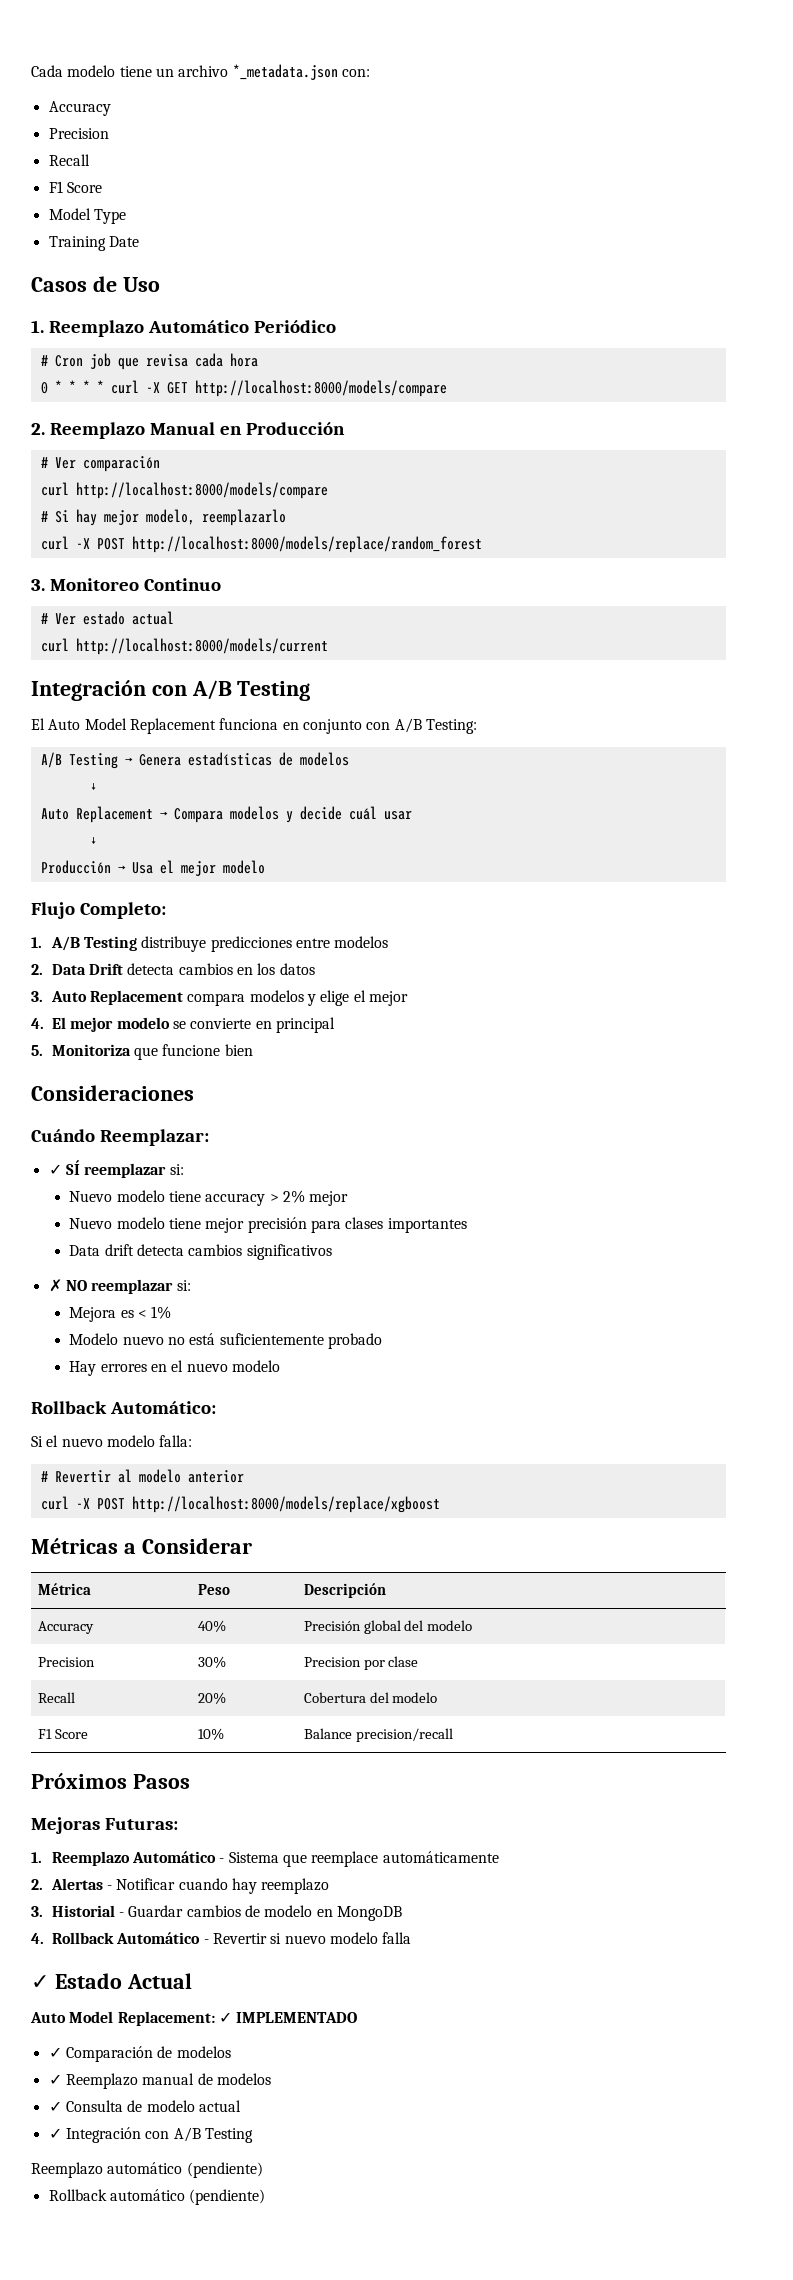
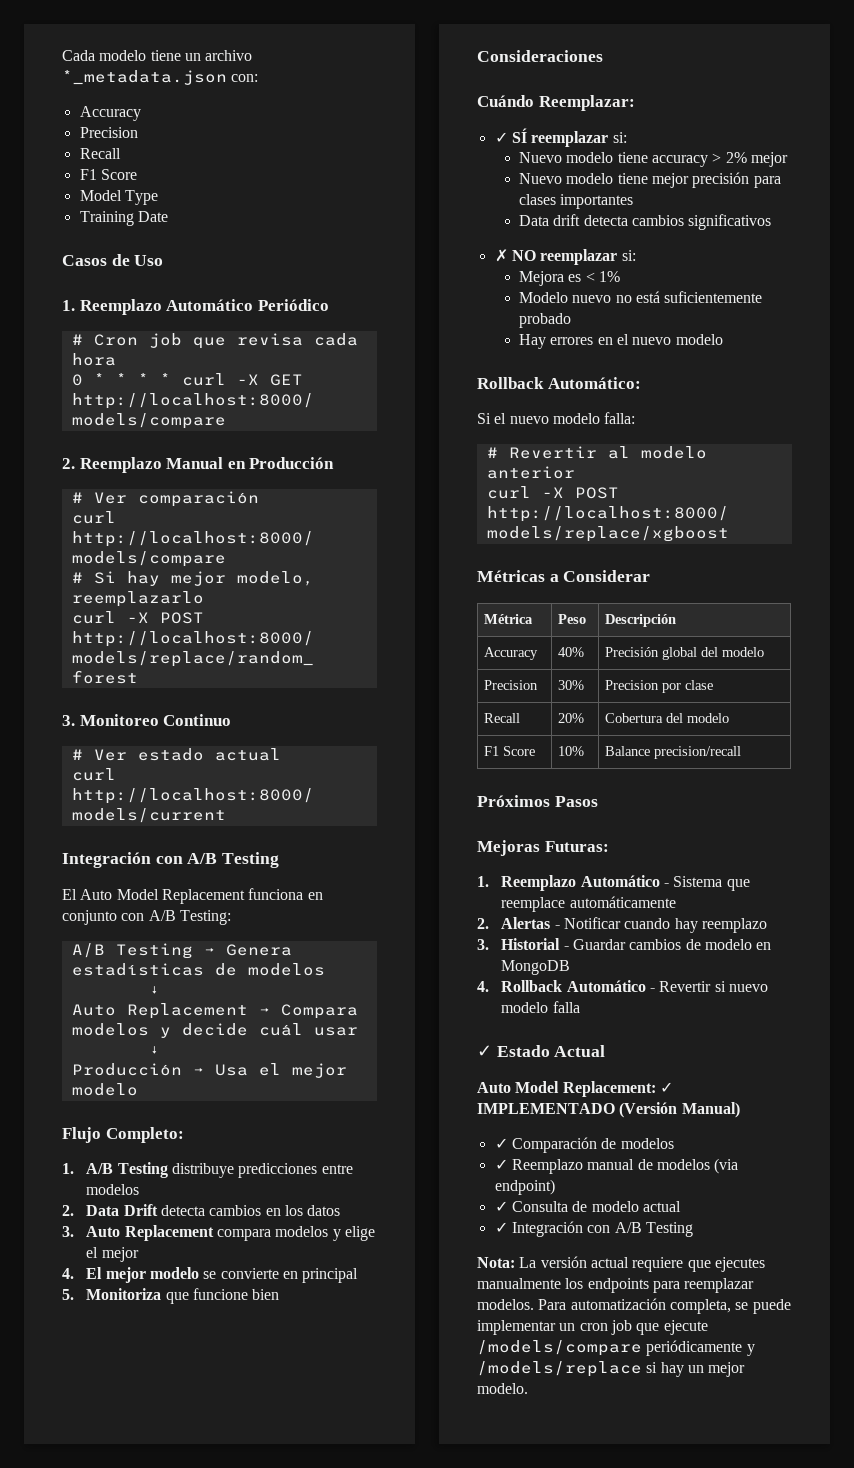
- Auto Model Replacement: ✓ IMPLEMENTADO
+ Auto Model Replacement: ✓ IMPLEMENTADO (Versión Manual)
- ✓ Reemplazo manual de modelos
+ ✓ Reemplazo manual de modelos (via endpoint)
- Reemplazo automático (pendiente)
- Rollback automático (pendiente)
+ Nota: La versión actual requiere que ejecutes manualmente los endpoints para reemplazar modelos. Para automatización completa, se puede implementar un cron job que ejecute /models/compare periódicamente y /models/replace si hay un mejor modelo.

